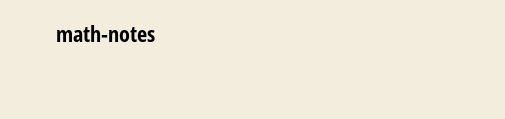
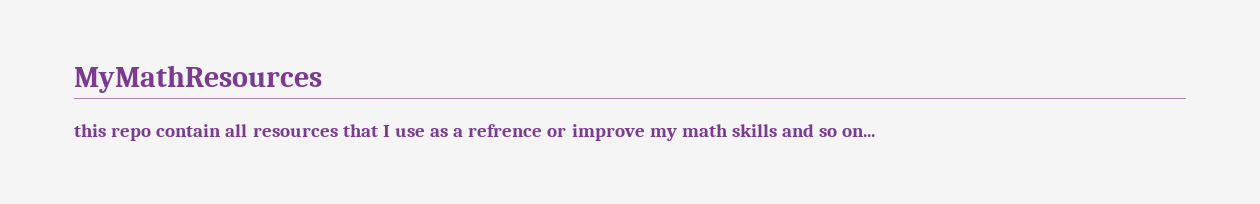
- math-notes
+ MyMathResources
+ this repo contain all resources that I use as a refrence or improve my math skills and so on...

